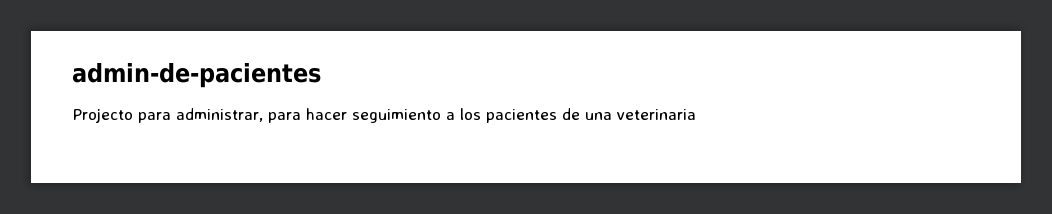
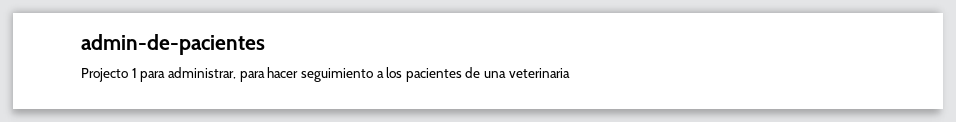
- Projecto para administrar, para hacer seguimiento a los pacientes de una veterinaria
+ Projecto 1 para administrar, para hacer seguimiento a los pacientes de una veterinaria

